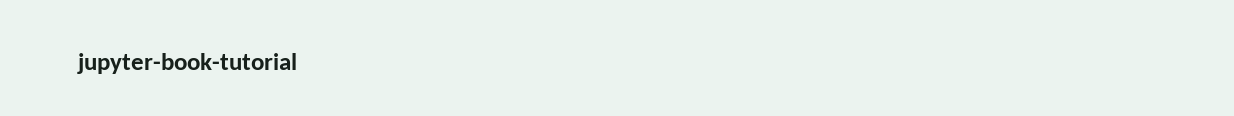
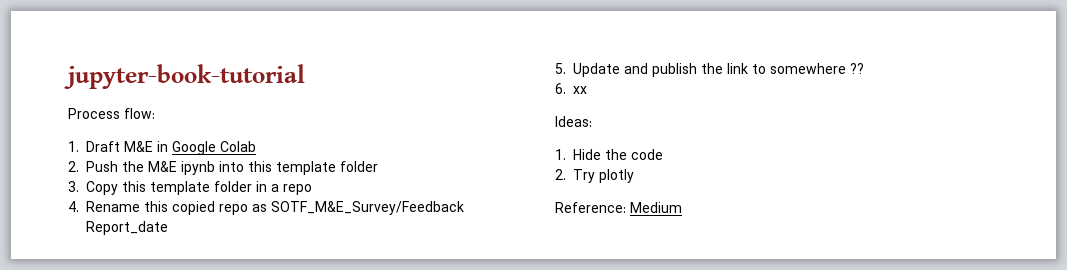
+ Process flow:
+ 1. Draft M&E in Google Colab
+ 2. Push the M&E ipynb into this template folder
+ 3. Copy this template folder in a repo
+ 4. Rename this copied repo as SOTF_M&E_Survey/Feedback Report_date
+ 5. Update and publish the link to somewhere ??
+ 6. xx
+ Ideas:
+ 1. Hide the code
+ 2. Try plotly
+ Reference: Medium

